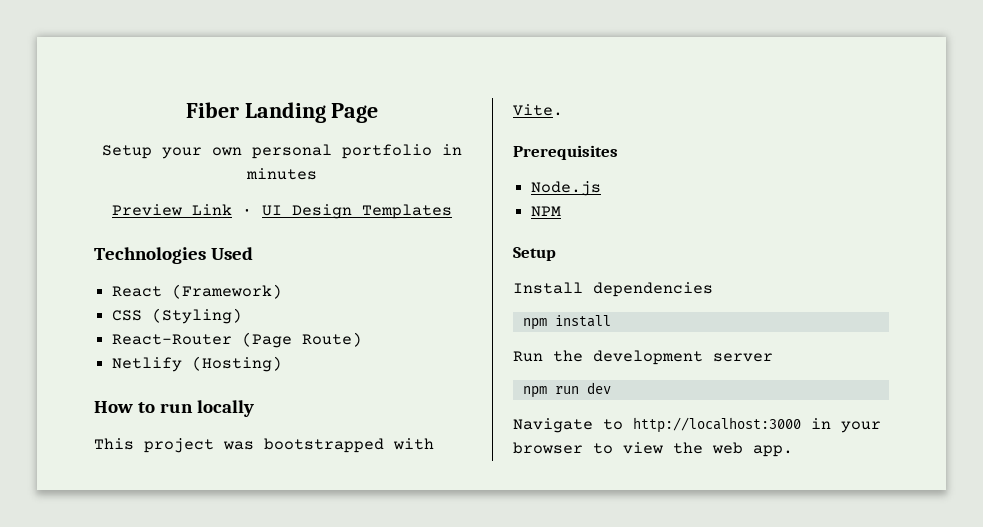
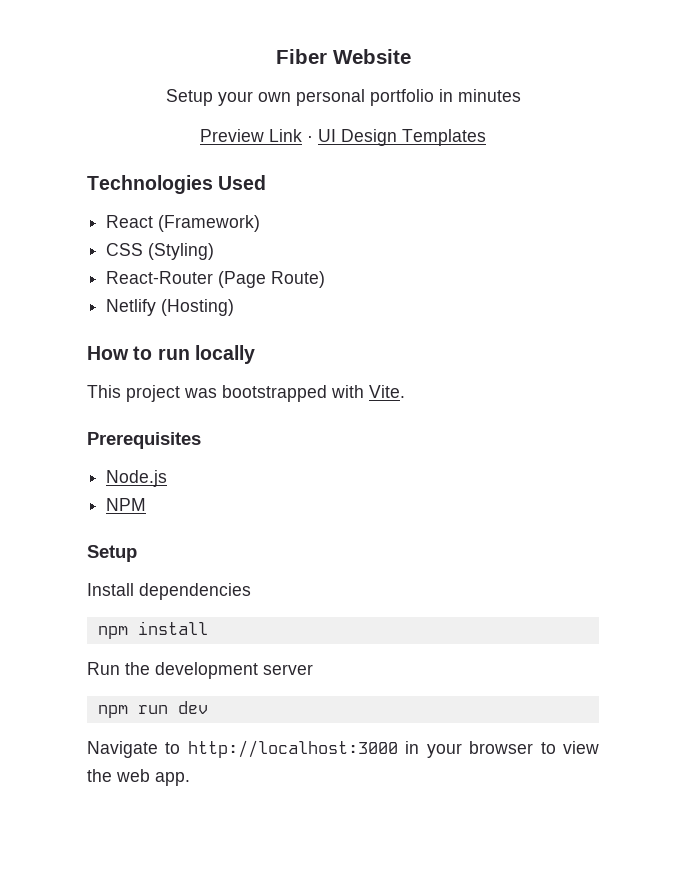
- Fiber Landing Page
+ Fiber Website

